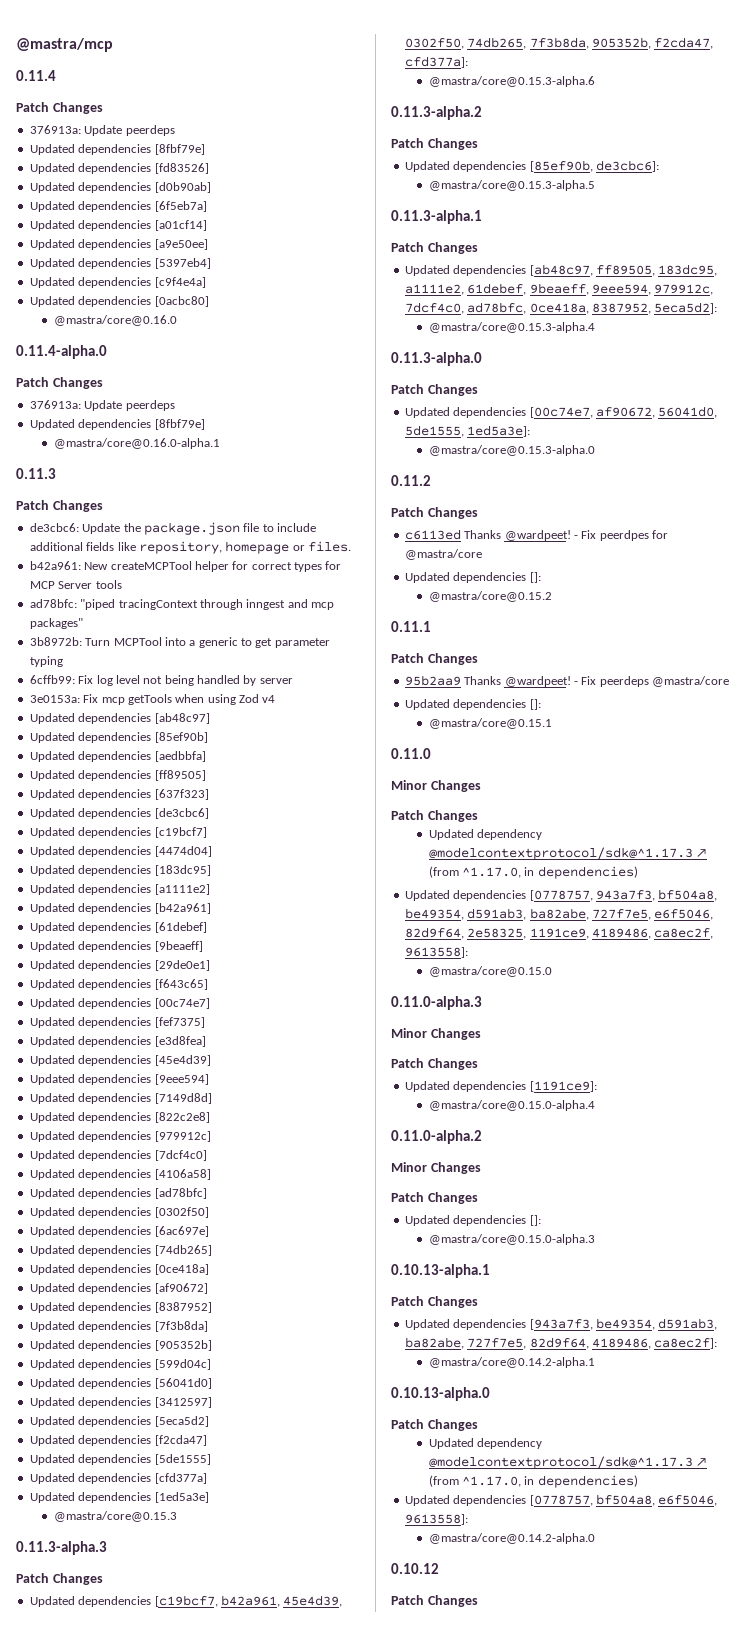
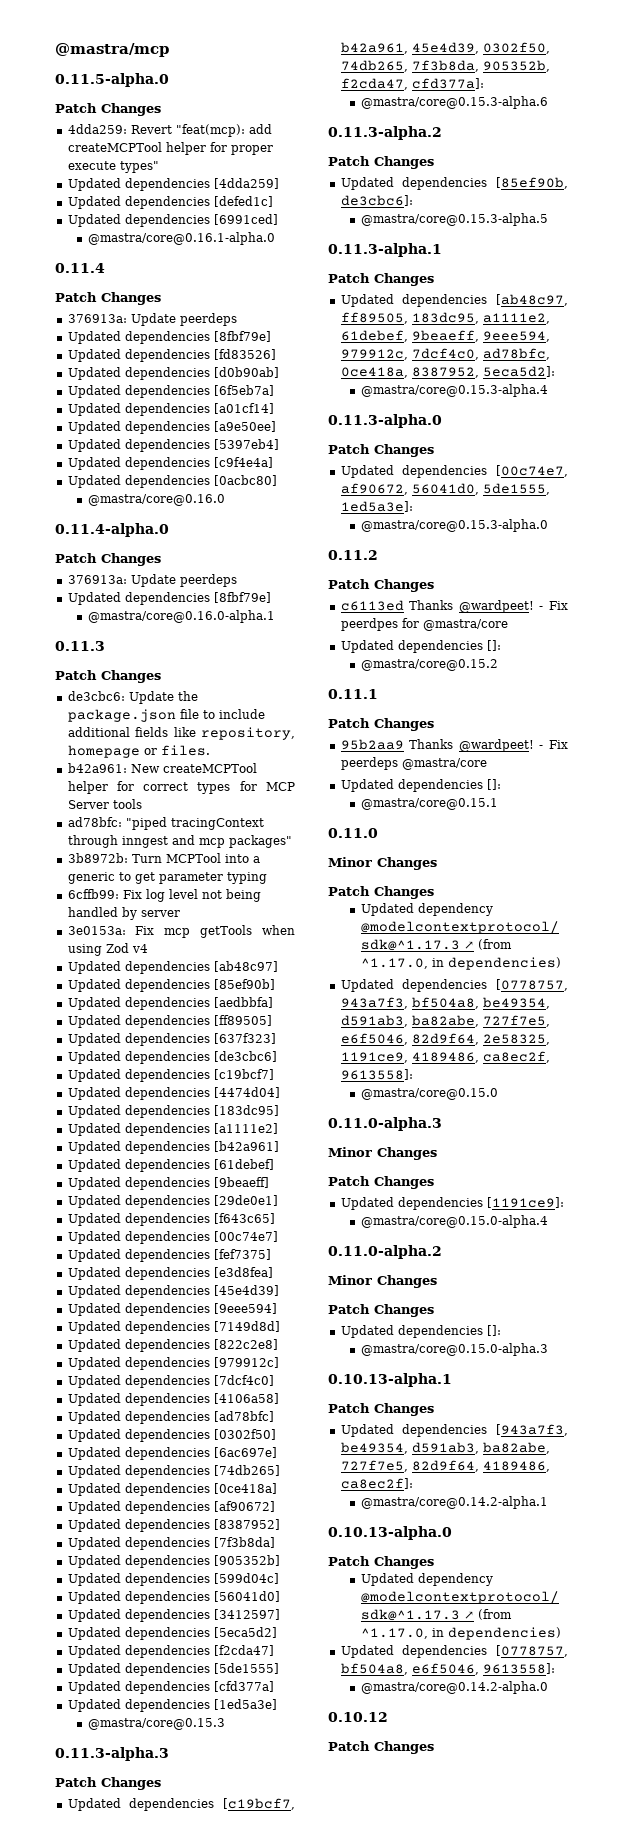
+ 0.11.5-alpha.0
+ Patch Changes
+ 4dda259: Revert "feat(mcp): add createMCPTool helper for proper execute types"
+ Updated dependencies [4dda259]
+ Updated dependencies [defed1c]
+ Updated dependencies [6991ced]
+ @mastra/core@0.16.1-alpha.0

